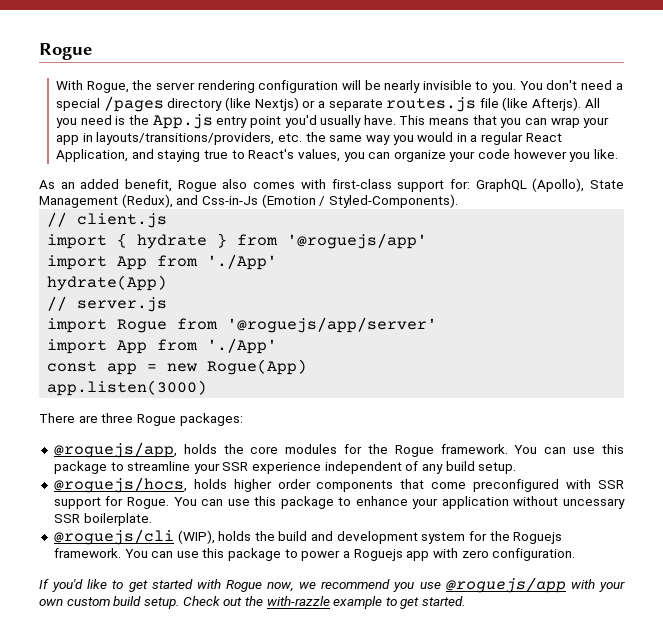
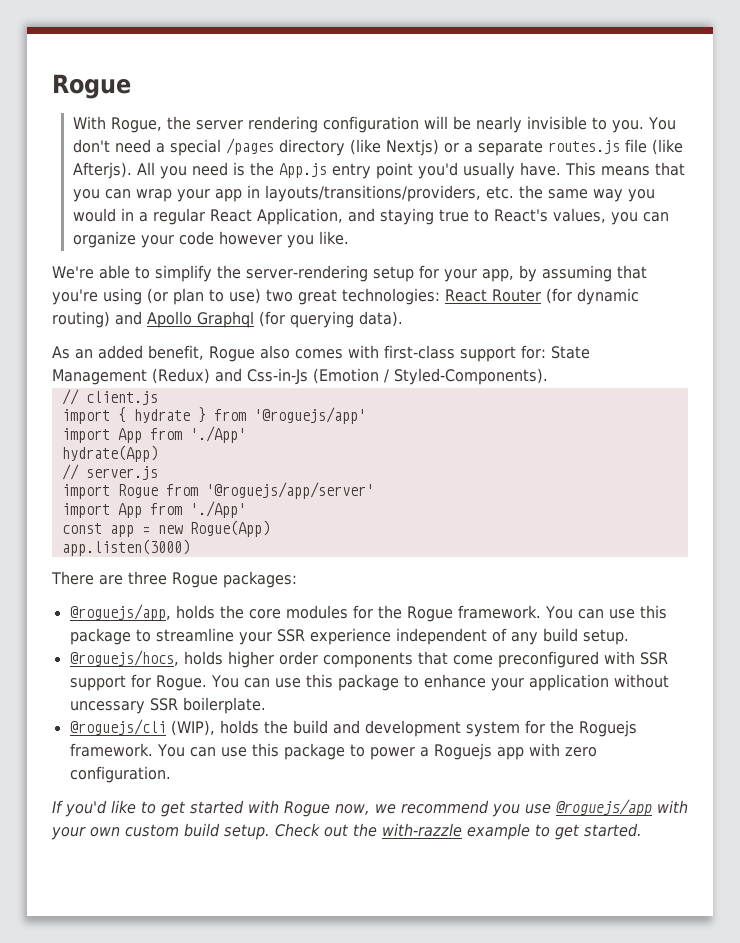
+ We're able to simplify the server-rendering setup for your app, by assuming that you're using (or plan to use) two great technologies: React Router (for dynamic routing) and Apollo Graphql (for querying data).
- As an added benefit, Rogue also comes with first-class support for: GraphQL (Apollo), State Management (Redux), and Css-in-Js (Emotion / Styled-Components).
+ As an added benefit, Rogue also comes with first-class support for: State Management (Redux) and Css-in-Js (Emotion / Styled-Components).

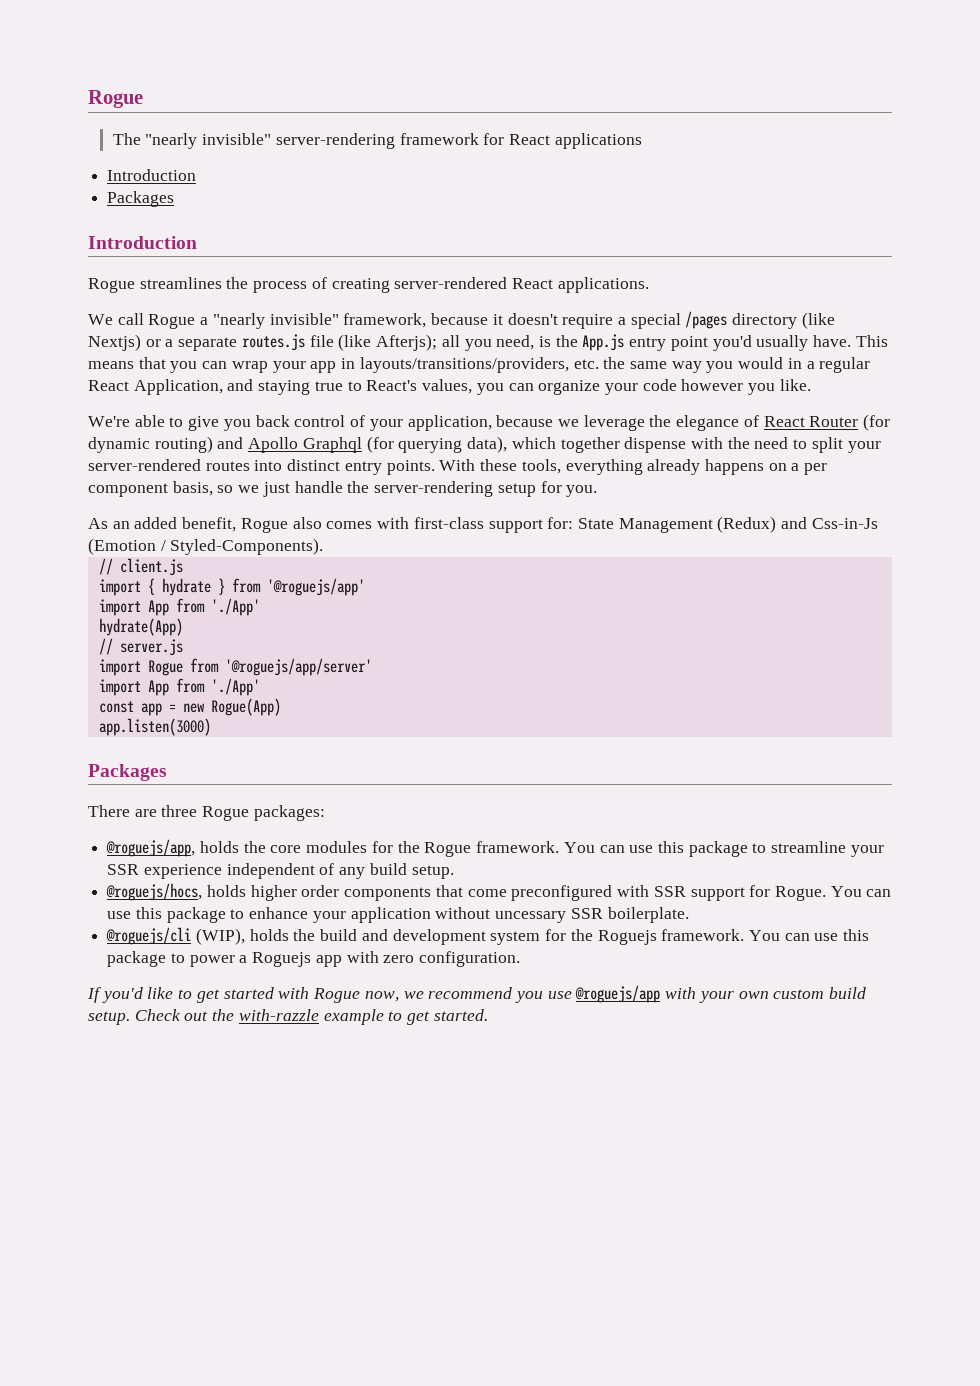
- With Rogue, the server rendering configuration will be nearly invisible to you. You don't need a special /pages directory (like Nextjs) or a separate routes.js file (like Afterjs). All you need is the App.js entry point you'd usually have.
+ The "nearly invisible" server-rendering framework for React applications
+ Introduction
+ Packages
+ Introduction
+ Rogue streamlines the process of creating server-rendered React applications.
+ We call Rogue a "nearly invisible" framework, because it doesn't require a special /pages directory (like Nextjs) or a separate routes.js file (like Afterjs); all you need, is the App.js entry point you'd usually have.
- We're able to simplify the server-rendering setup for your app, by assuming that you're using (or plan to use) two great technologies: React Router (for dynamic routing) and Apollo Graphql (for querying data).
+ We're able to give you back control of your application, because we leverage the elegance of React Router (for dynamic routing) and Apollo Graphql (for querying data), which together dispense with the need to split your server-rendered routes into distinct entry points. With these tools, everything already happens on a per component basis, so we just handle the server-rendering setup for you.
  app.listen(3000)
+ Packages

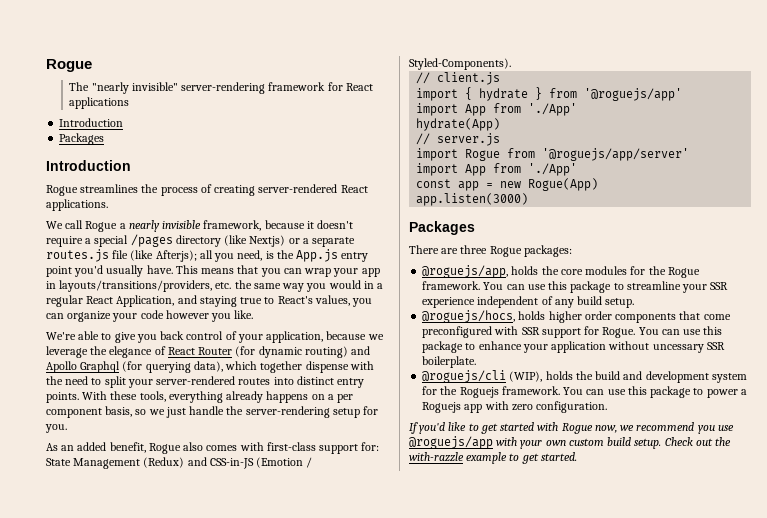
- We call Rogue a "nearly invisible" framework, because it doesn't require a special /pages directory (like Nextjs) or a separate routes.js file (like Afterjs); all you need, is the App.js entry point you'd usually have.
+ We call Rogue a nearly invisible framework, because it doesn't require a special /pages directory (like Nextjs) or a separate routes.js file (like Afterjs); all you need, is the App.js entry point you'd usually have.
- As an added benefit, Rogue also comes with first-class support for: State Management (Redux) and Css-in-Js (Emotion / Styled-Components).
+ As an added benefit, Rogue also comes with first-class support for: State Management (Redux) and CSS-in-JS (Emotion / Styled-Components).

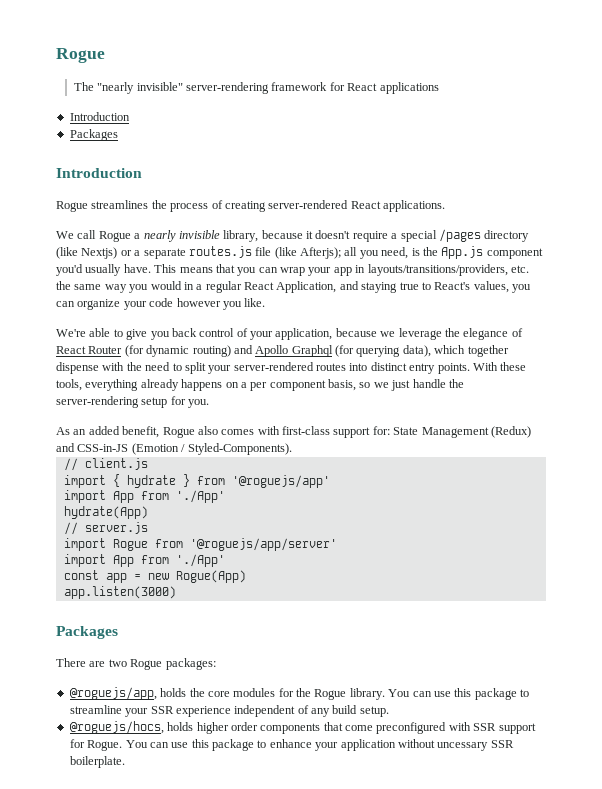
- We call Rogue a nearly invisible framework, because it doesn't require a special /pages directory (like Nextjs) or a separate routes.js file (like Afterjs); all you need, is the App.js entry point you'd usually have.
+ We call Rogue a nearly invisible library, because it doesn't require a special /pages directory (like Nextjs) or a separate routes.js file (like Afterjs); all you need, is the App.js component you'd usually have.
- There are three Rogue packages:
+ There are two Rogue packages:
- @roguejs/app, holds the core modules for the Rogue framework.
+ @roguejs/app, holds the core modules for the Rogue library.
- @roguejs/cli (WIP), holds the build and development system for the Roguejs framework. You can use this package to power a Roguejs app with zero configuration.
- If you'd like to get started with Rogue now, we recommend you use @roguejs/app with your own custom build setup. Check out the with-razzle example to get started.

